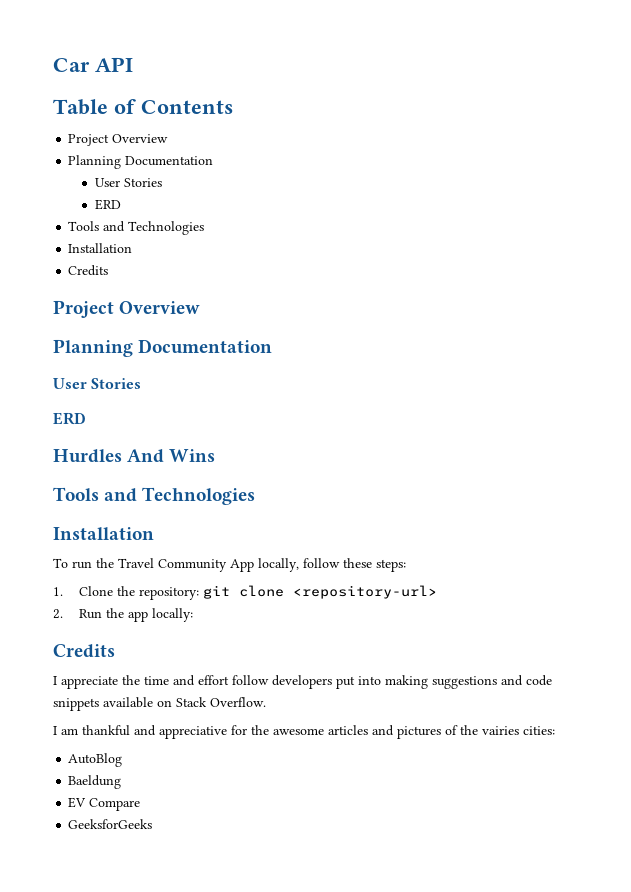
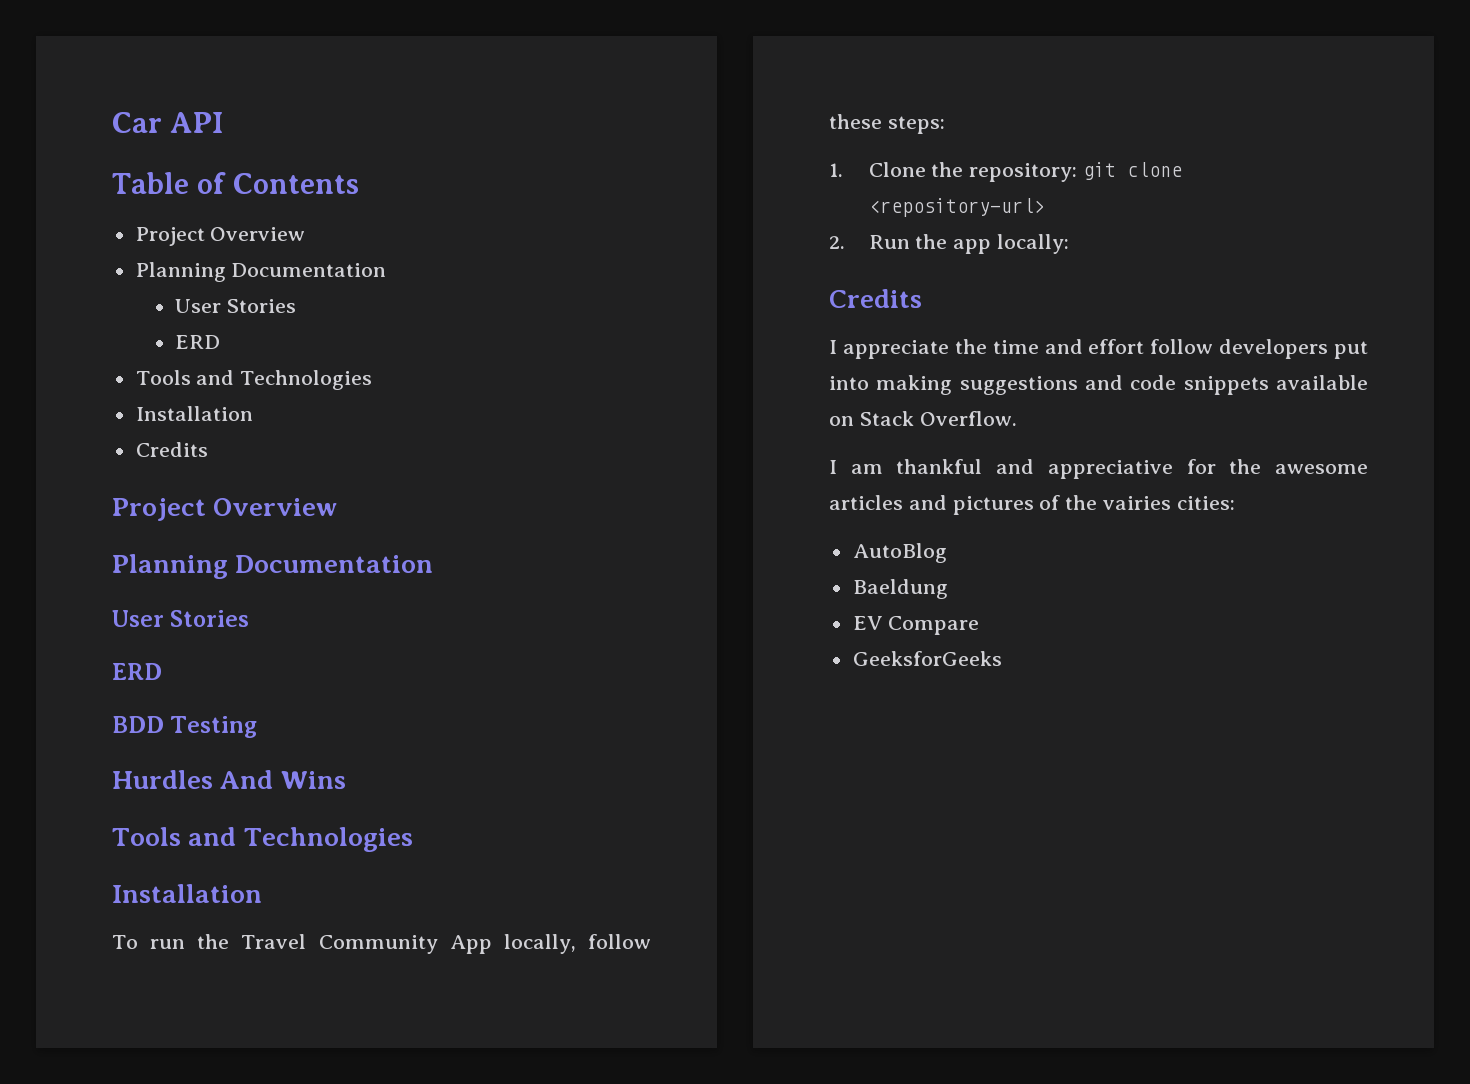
+ BDD Testing

